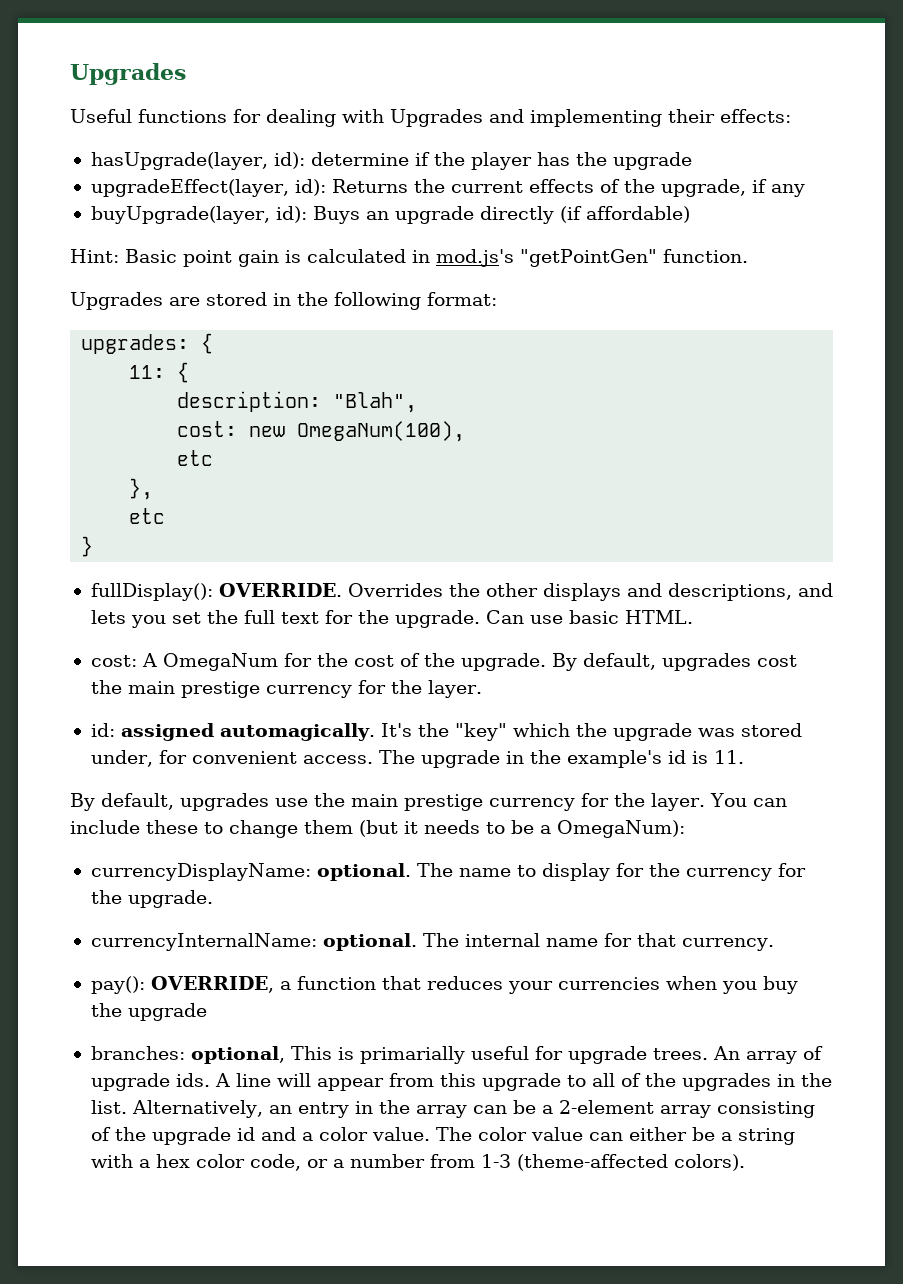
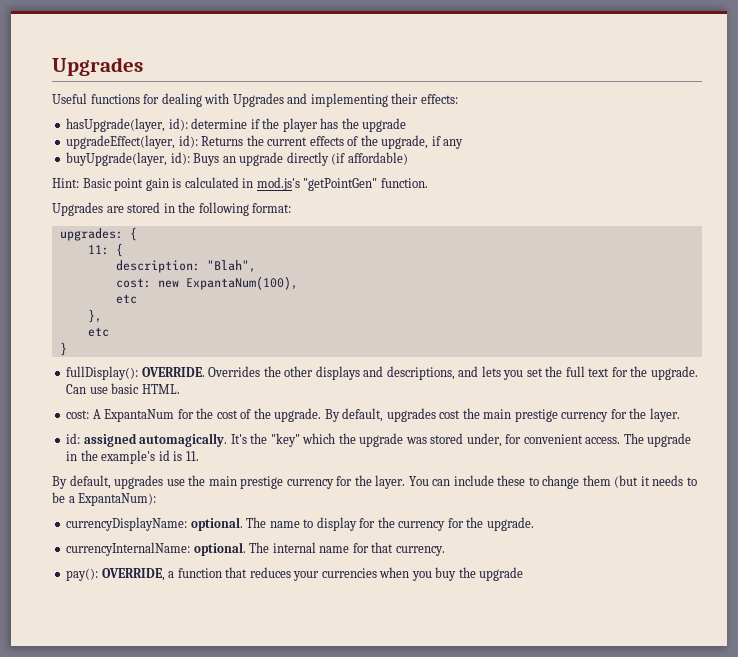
- cost: new OmegaNum(100),
+ cost: new ExpantaNum(100),
- cost: A OmegaNum for the cost of the upgrade.
+ cost: A ExpantaNum for the cost of the upgrade.
- You can include these to change them (but it needs to be a OmegaNum):
+ You can include these to change them (but it needs to be a ExpantaNum):
- branches: optional, This is primarially useful for upgrade trees. An array of upgrade ids. A line will appear from this upgrade to all of the upgrades in the list. Alternatively, an entry in the array can be a 2-element array consisting of the upgrade id and a color value. The color value can either be a string with a hex color code, or a number from 1-3 (theme-affected colors).

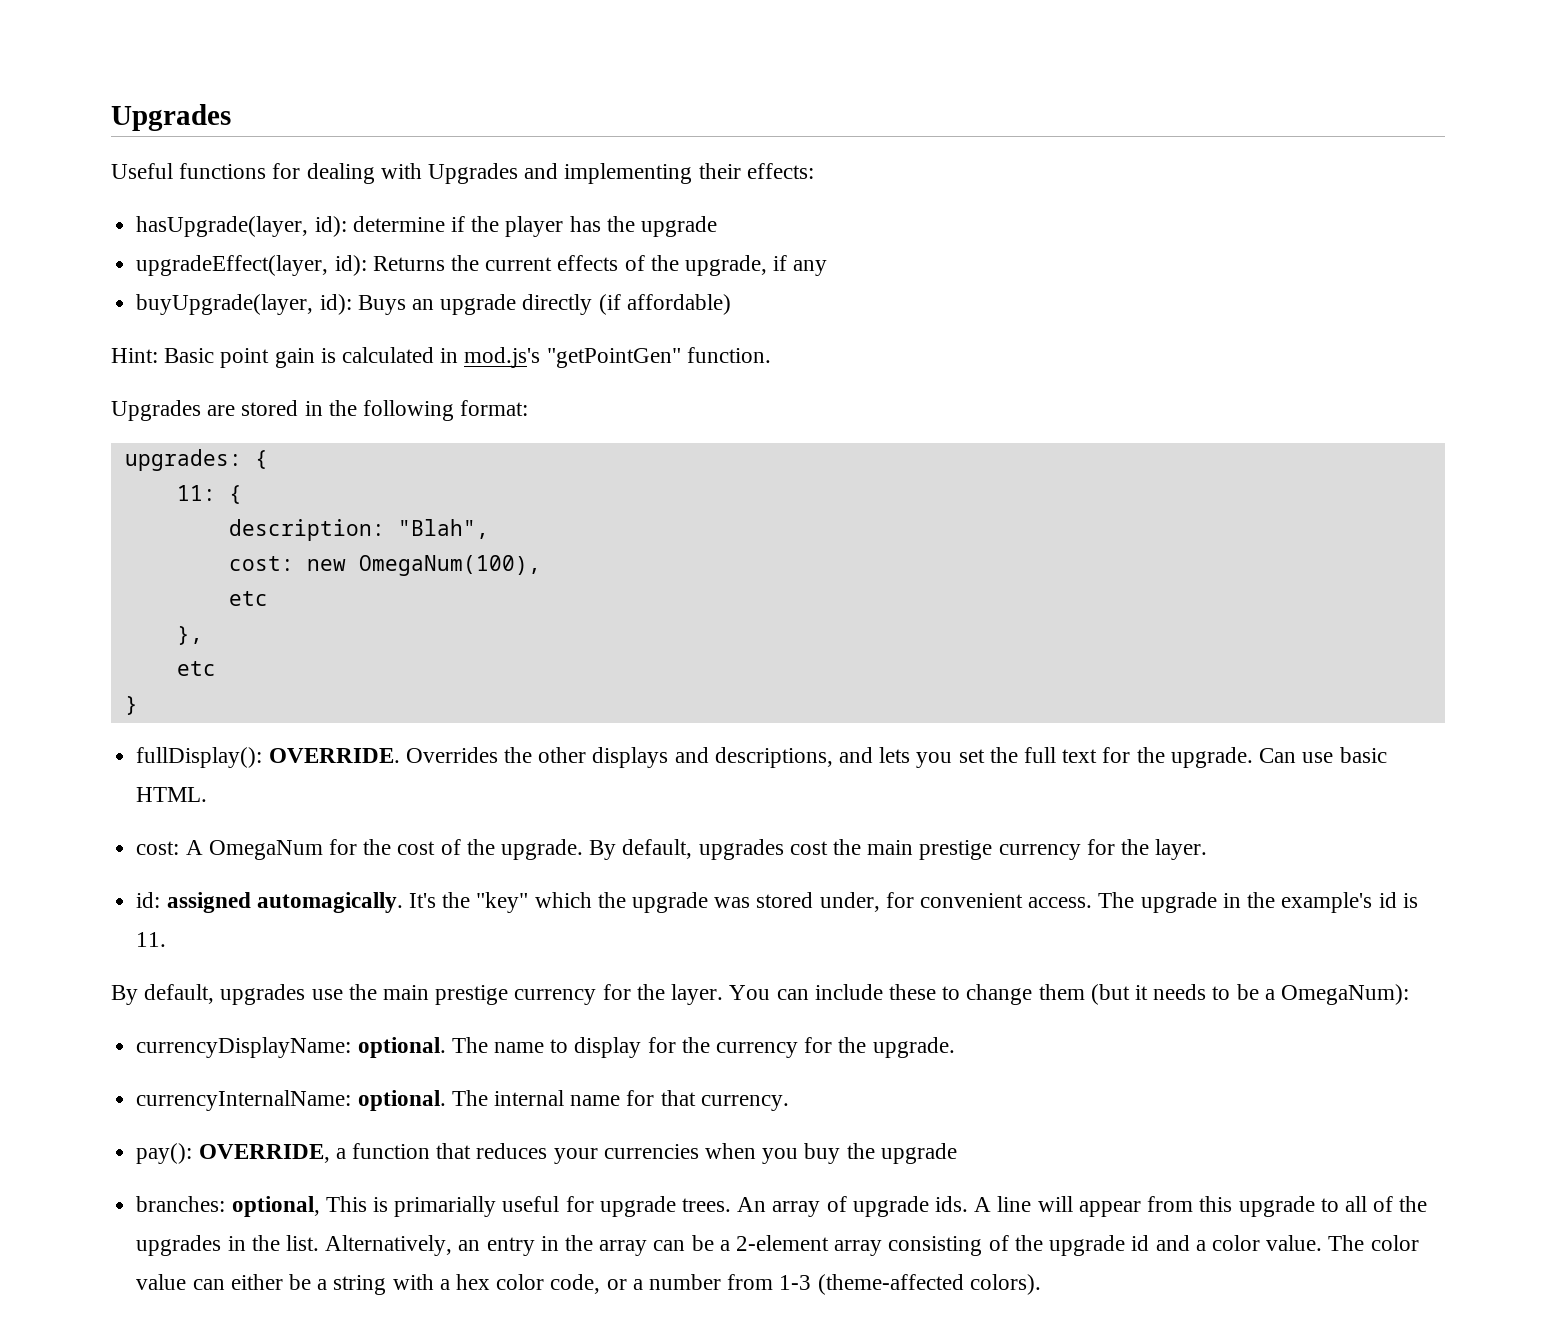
- cost: new ExpantaNum(100),
+ cost: new OmegaNum(100),
- cost: A ExpantaNum for the cost of the upgrade.
+ cost: A OmegaNum for the cost of the upgrade.
- You can include these to change them (but it needs to be a ExpantaNum):
+ You can include these to change them (but it needs to be a OmegaNum):
+ branches: optional, This is primarially useful for upgrade trees. An array of upgrade ids. A line will appear from this upgrade to all of the upgrades in the list. Alternatively, an entry in the array can be a 2-element array consisting of the upgrade id and a color value. The color value can either be a string with a hex color code, or a number from 1-3 (theme-affected colors).

